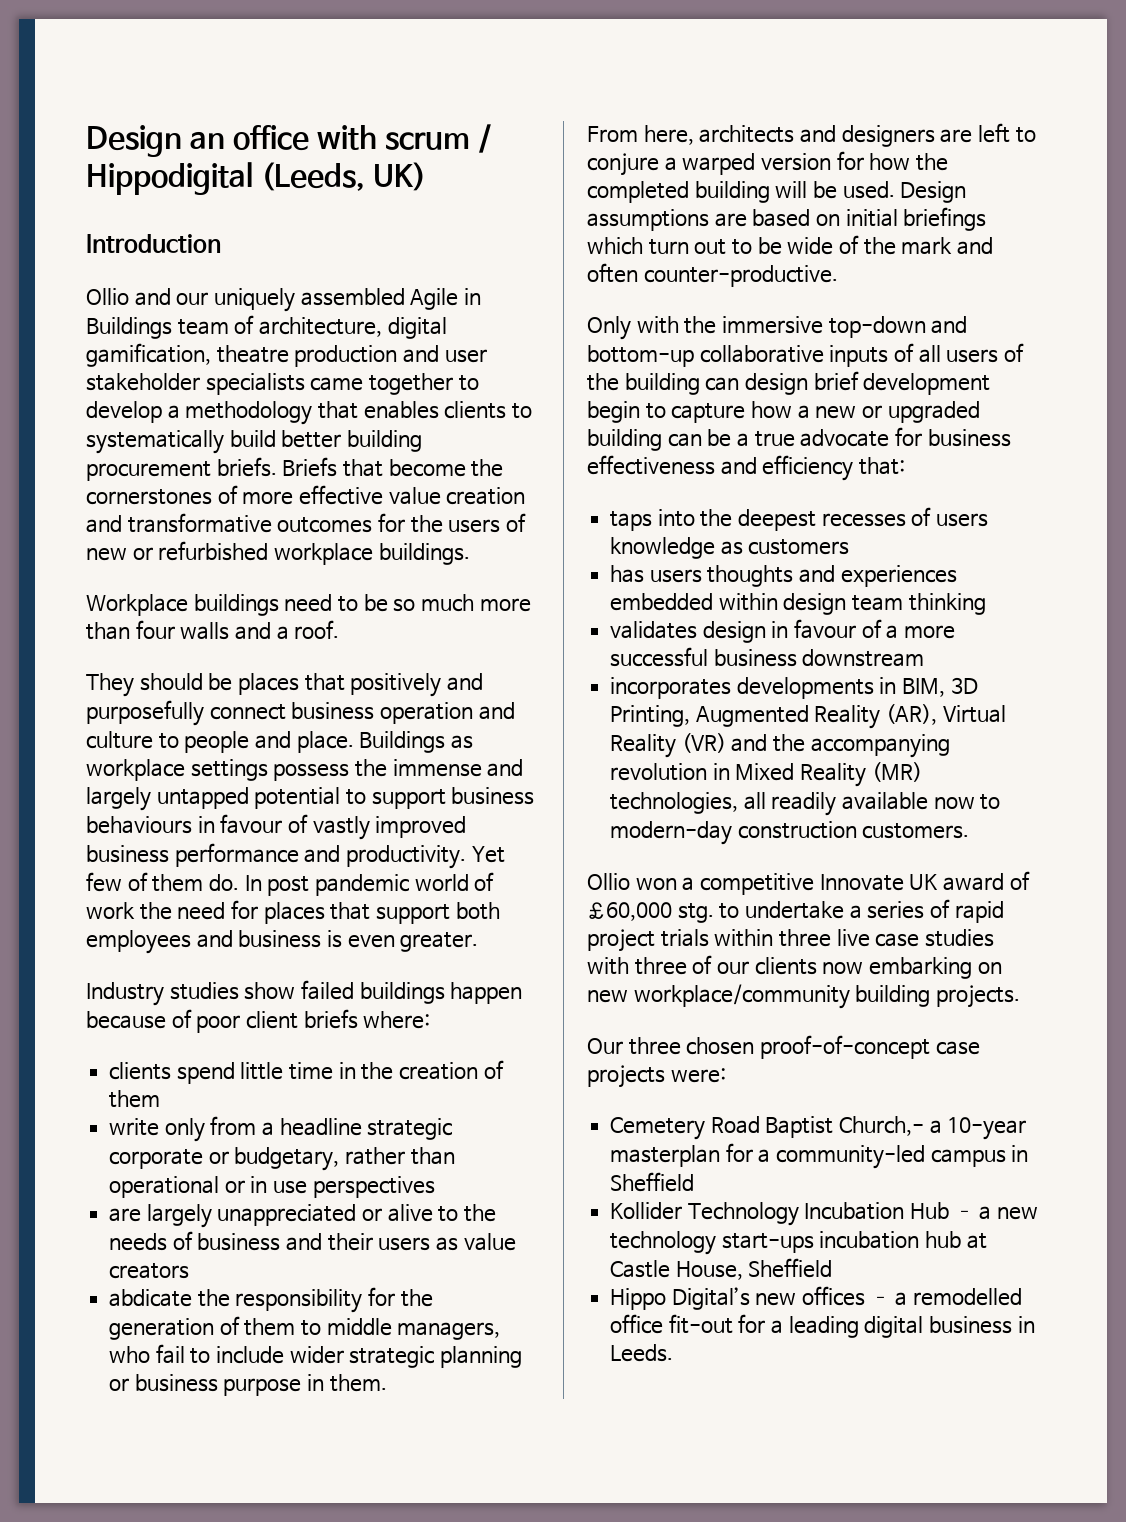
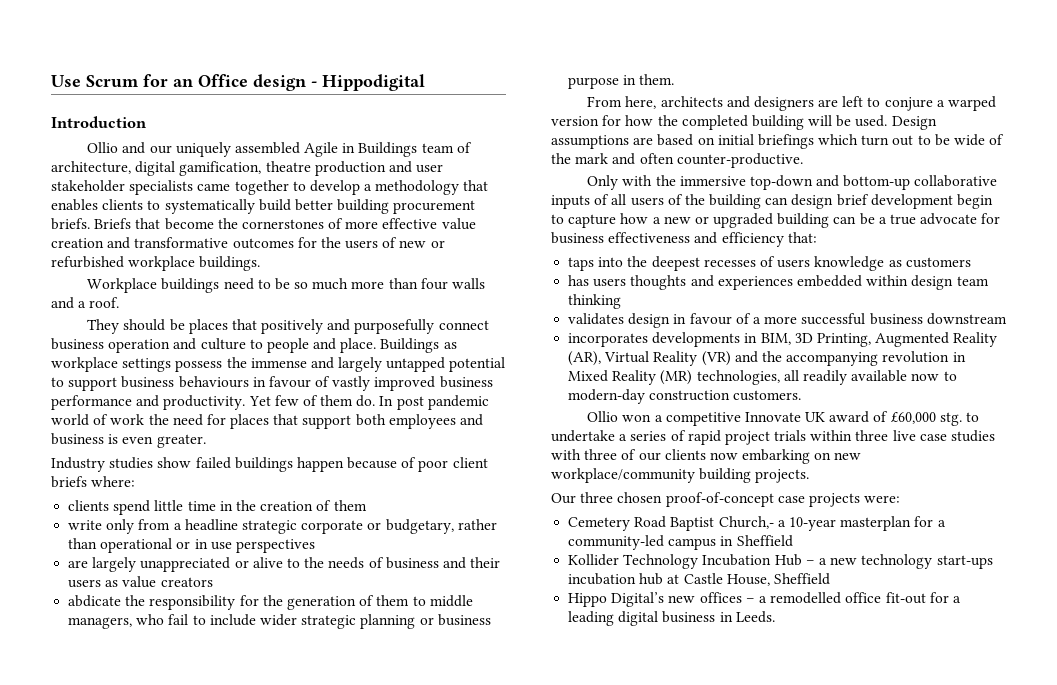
- Design an office with scrum / Hippodigital (Leeds, UK)
+ Use Scrum for an Office design - Hippodigital

